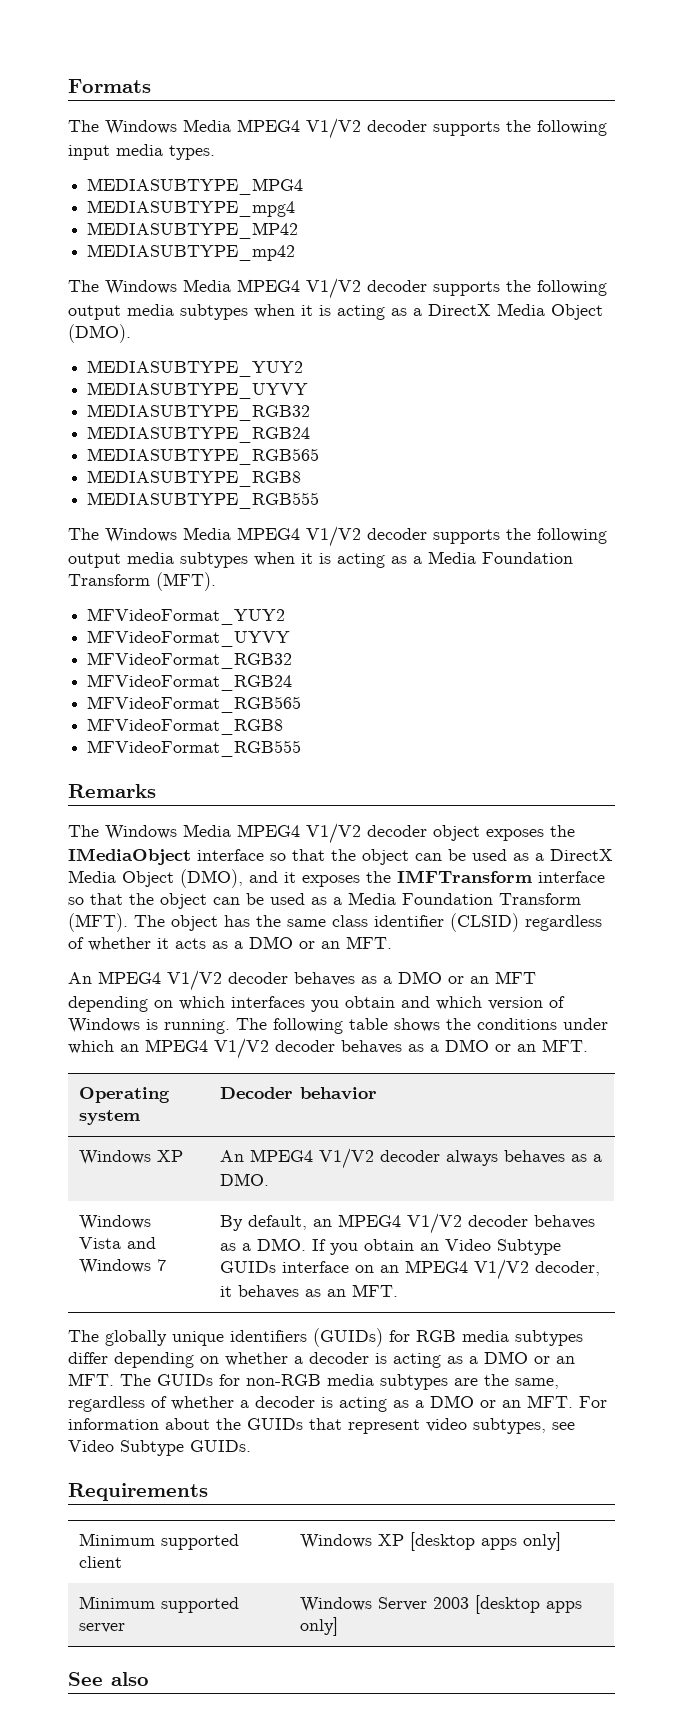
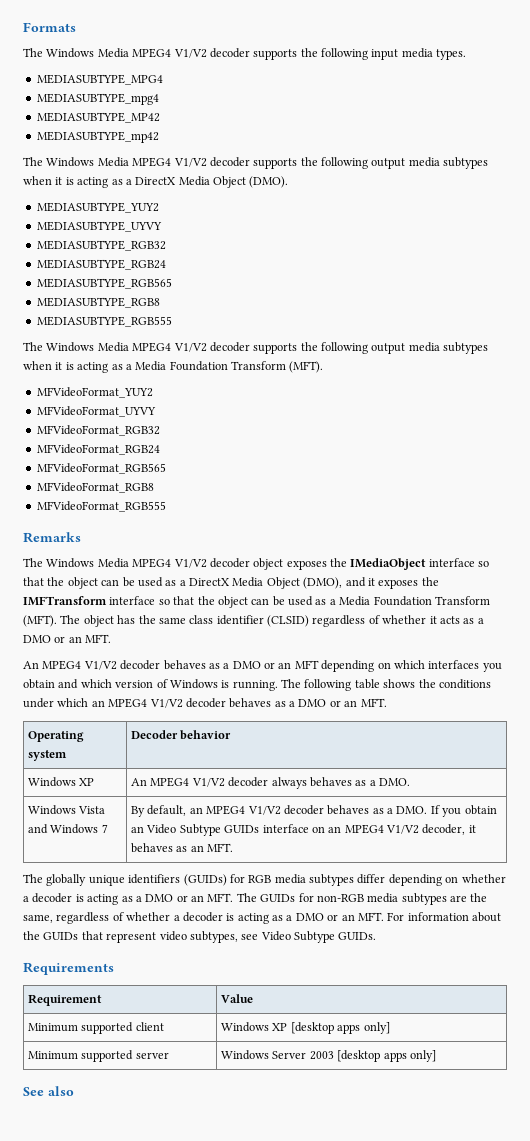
+ Requirement | Value

